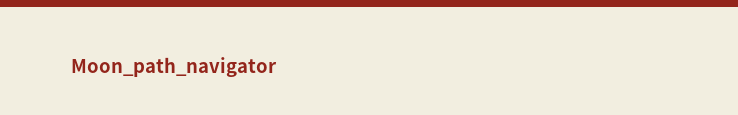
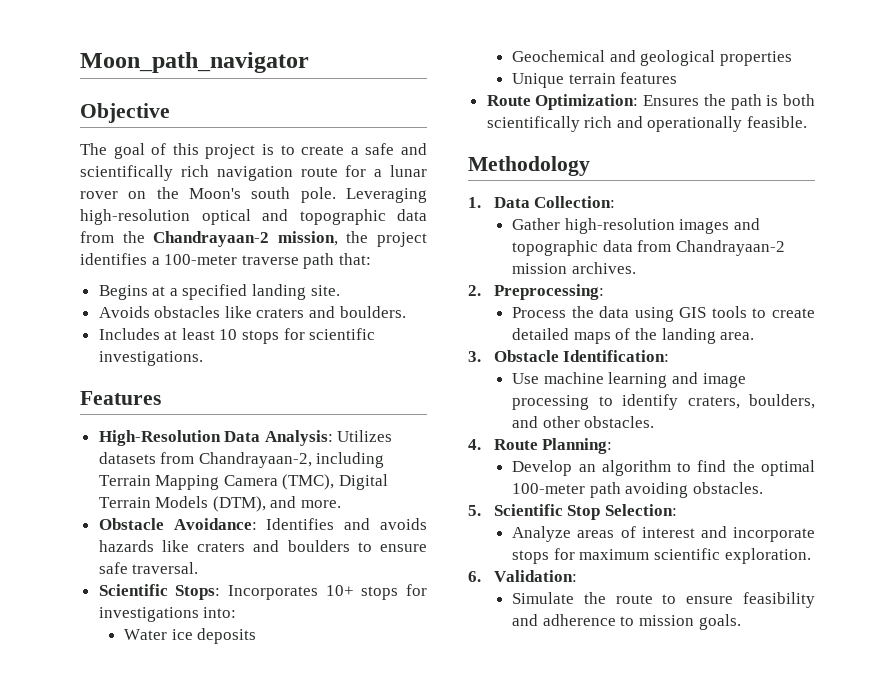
+ Objective
+ The goal of this project is to create a safe and scientifically rich navigation route for a lunar rover on the Moon's south pole. Leveraging high-resolution optical and topographic data from the Chandrayaan-2 mission, the project identifies a 100-meter traverse path that:
+ Begins at a specified landing site.
+ Avoids obstacles like craters and boulders.
+ Includes at least 10 stops for scientific investigations.
+ Features
+ High-Resolution Data Analysis: Utilizes datasets from Chandrayaan-2, including Terrain Mapping Camera (TMC), Digital Terrain Models (DTM), and more.
+ Obstacle Avoidance: Identifies and avoids hazards like craters and boulders to ensure safe traversal.
+ Scientific Stops: Incorporates 10+ stops for investigations into:
+ Water ice deposits
+ Geochemical and geological properties
+ Unique terrain features
+ Route Optimization: Ensures the path is both scientifically rich and operationally feasible.
+ Methodology
+ 1. Data Collection:
+ Gather high-resolution images and topographic data from Chandrayaan-2 mission archives.
+ 2. Preprocessing:
+ Process the data using GIS tools to create detailed maps of the landing area.
+ 3. Obstacle Identification:
+ Use machine learning and image processing to identify craters, boulders, and other obstacles.
+ 4. Route Planning:
+ Develop an algorithm to find the optimal 100-meter path avoiding obstacles.
+ 5. Scientific Stop Selection:
+ Analyze areas of interest and incorporate stops for maximum scientific exploration.
+ 6. Validation:
+ Simulate the route to ensure feasibility and adherence to mission goals.

